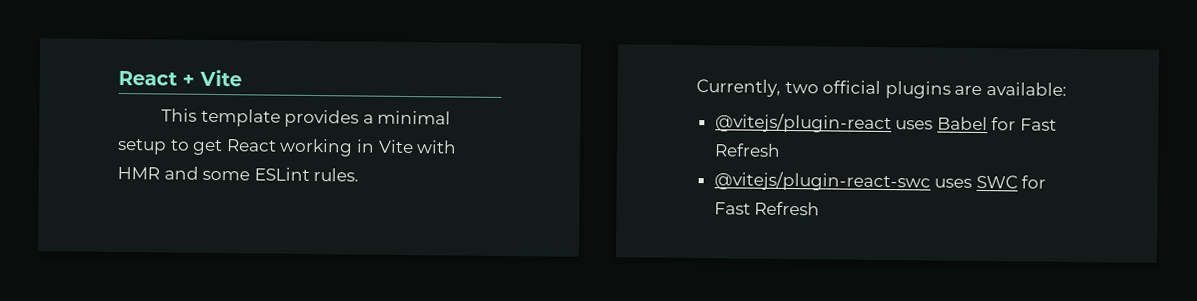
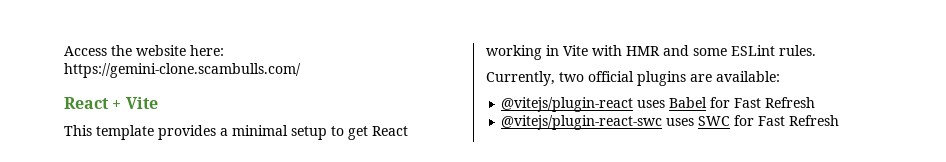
+ Access the website here: https://gemini-clone.scambulls.com/

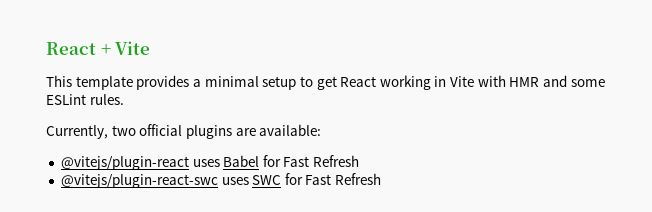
- Access the website here: https://gemini-clone.scambulls.com/

